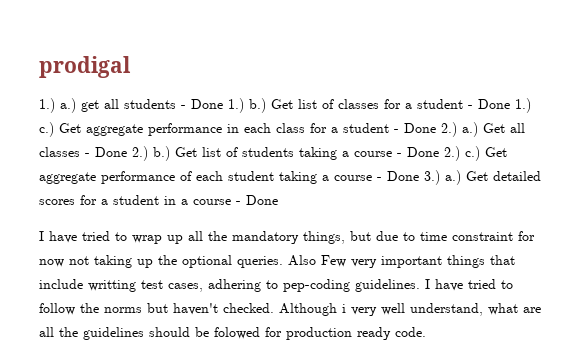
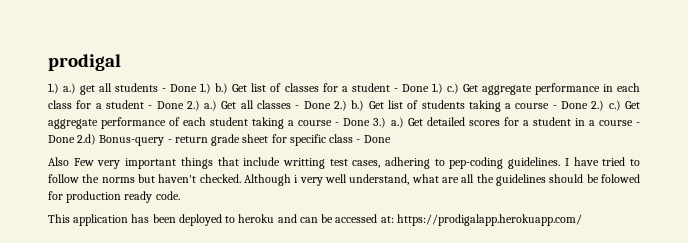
- Get detailed scores for a student in a course - Done
- I have tried to wrap up all the mandatory things, but due to time constraint for now not taking up the optional queries. Also Few very important things that include writting test cases, adhering to pep-coding guidelines.
+ Get detailed scores for a student in a course - Done 2.d) Bonus-query - return grade sheet for specific class - Done
+ Also Few very important things that include writting test cases, adhering to pep-coding guidelines.
+ This application has been deployed to heroku and can be accessed at: https://prodigalapp.herokuapp.com/

